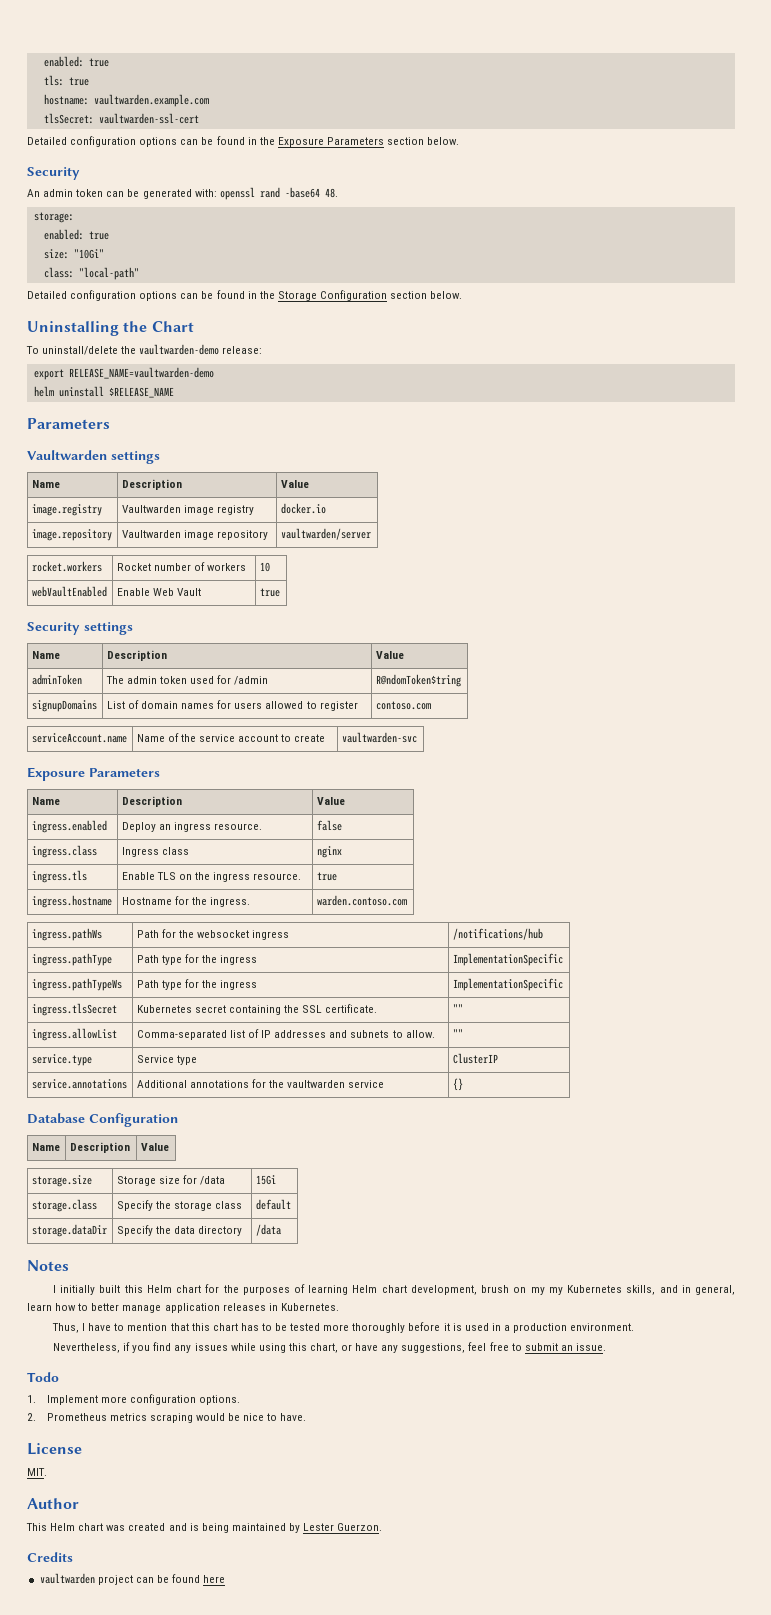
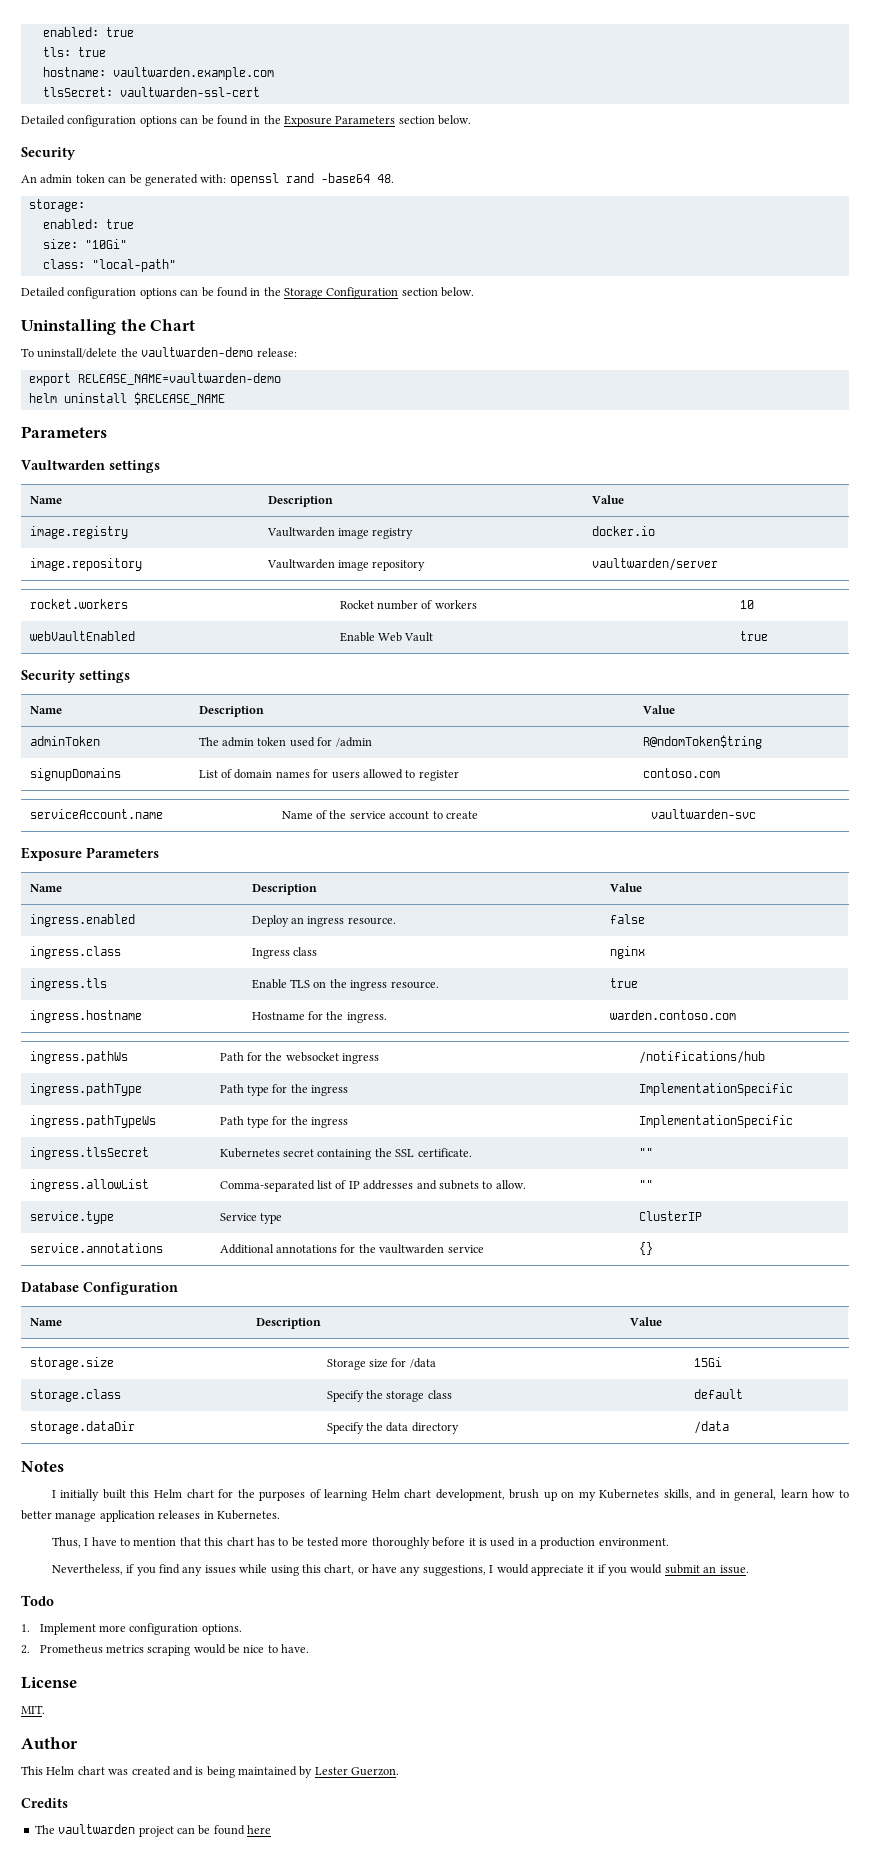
- I initially built this Helm chart for the purposes of learning Helm chart development, brush on my my Kubernetes skills, and in general, learn how to better manage application releases in Kubernetes.
+ I initially built this Helm chart for the purposes of learning Helm chart development, brush up on my Kubernetes skills, and in general, learn how to better manage application releases in Kubernetes.
- Nevertheless, if you find any issues while using this chart, or have any suggestions, feel free to submit an issue.
+ Nevertheless, if you find any issues while using this chart, or have any suggestions, I would appreciate it if you would submit an issue.
- vaultwarden project can be found here
+ The vaultwarden project can be found here

